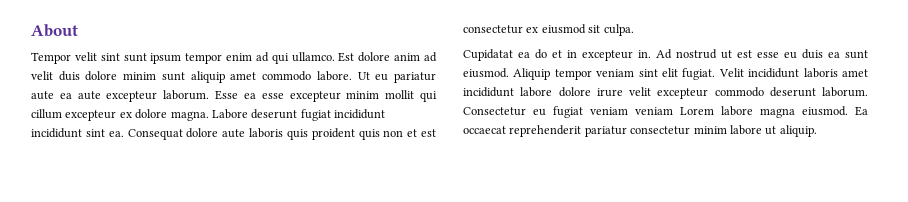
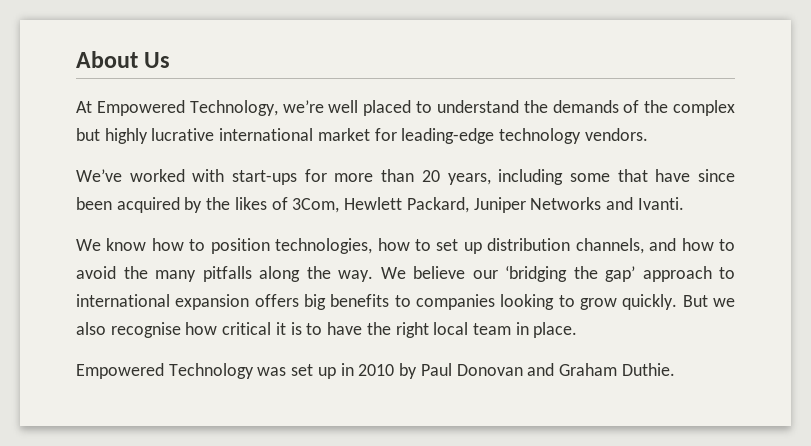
- About
- Tempor velit sint sunt ipsum tempor enim ad qui ullamco. Est dolore anim ad velit duis dolore minim sunt aliquip amet commodo labore. Ut eu pariatur aute ea aute excepteur laborum. Esse ea esse excepteur minim mollit qui cillum excepteur ex dolore magna. Labore deserunt fugiat incididunt incididunt sint ea. Consequat dolore aute laboris quis proident quis non et est consectetur ex eiusmod sit culpa.
- Cupidatat ea do et in excepteur in. Ad nostrud ut est esse eu duis ea sunt eiusmod. Aliquip tempor veniam sint elit fugiat. Velit incididunt laboris amet incididunt labore dolore irure velit excepteur commodo deserunt laborum. Consectetur eu fugiat veniam veniam Lorem labore magna eiusmod. Ea occaecat reprehenderit pariatur consectetur minim labore ut aliquip.
+ About Us
+ At Empowered Technology, we’re well placed to understand the demands of the complex but highly lucrative international market for leading-edge technology vendors.
+ We’ve worked with start-ups for more than 20 years, including some that have since been acquired by the likes of 3Com, Hewlett Packard, Juniper Networks and Ivanti.
+ We know how to position technologies, how to set up distribution channels, and how to avoid the many pitfalls along the way. We believe our ‘bridging the gap’ approach to international expansion offers big benefits to companies looking to grow quickly. But we also recognise how critical it is to have the right local team in place.
+ Empowered Technology was set up in 2010 by Paul Donovan and Graham Duthie.

